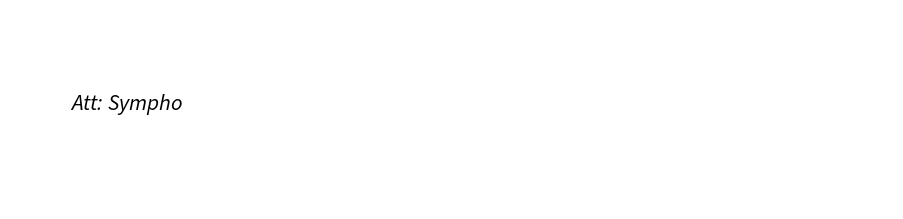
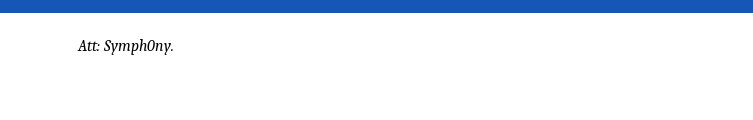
- Att: Sympho
+ Att: Symph0ny.

